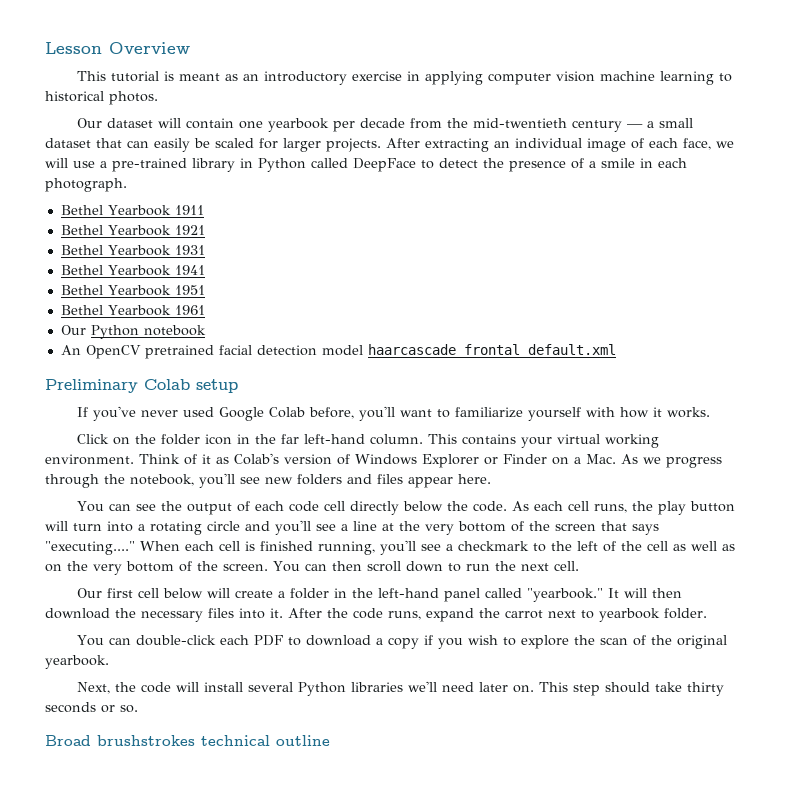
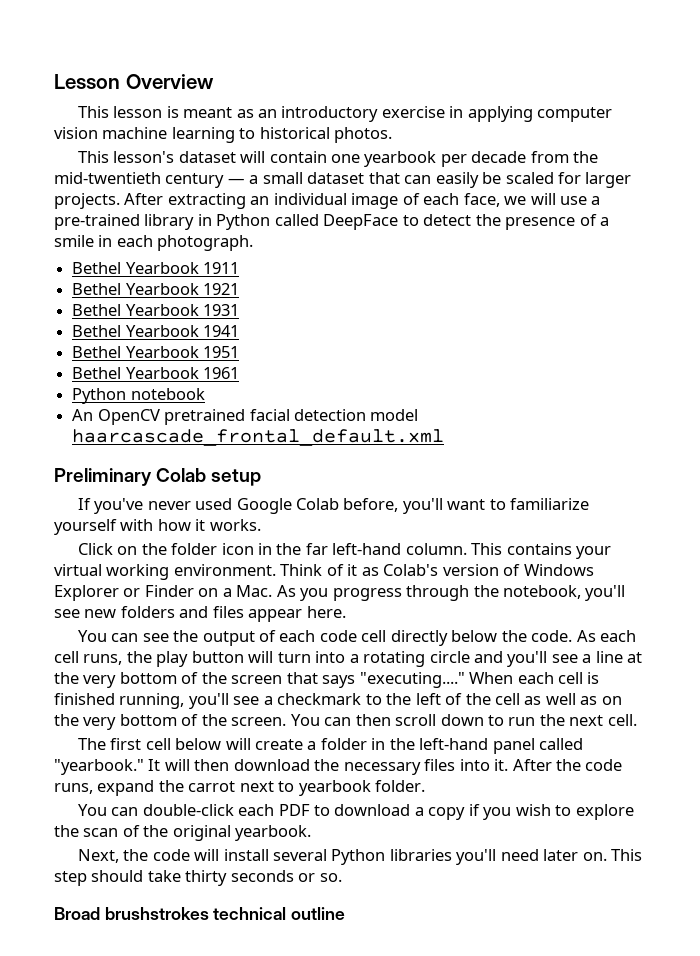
- This tutorial is meant as an introductory exercise in applying computer vision machine learning to historical photos.
+ This lesson is meant as an introductory exercise in applying computer vision machine learning to historical photos.
- Our dataset will contain one yearbook per decade from the mid-twentieth century — a small dataset that can easily be scaled for larger projects.
+ This lesson's dataset will contain one yearbook per decade from the mid-twentieth century — a small dataset that can easily be scaled for larger projects.
- Our Python notebook
+ Python notebook
- Think of it as Colab's version of Windows Explorer or Finder on a Mac. As we progress through the notebook, you'll see new folders and files appear here.
+ Think of it as Colab's version of Windows Explorer or Finder on a Mac. As you progress through the notebook, you'll see new folders and files appear here.
- Our first cell below will create a folder in the left-hand panel called "yearbook."
+ The first cell below will create a folder in the left-hand panel called "yearbook."
- Next, the code will install several Python libraries we'll need later on.
+ Next, the code will install several Python libraries you'll need later on.

